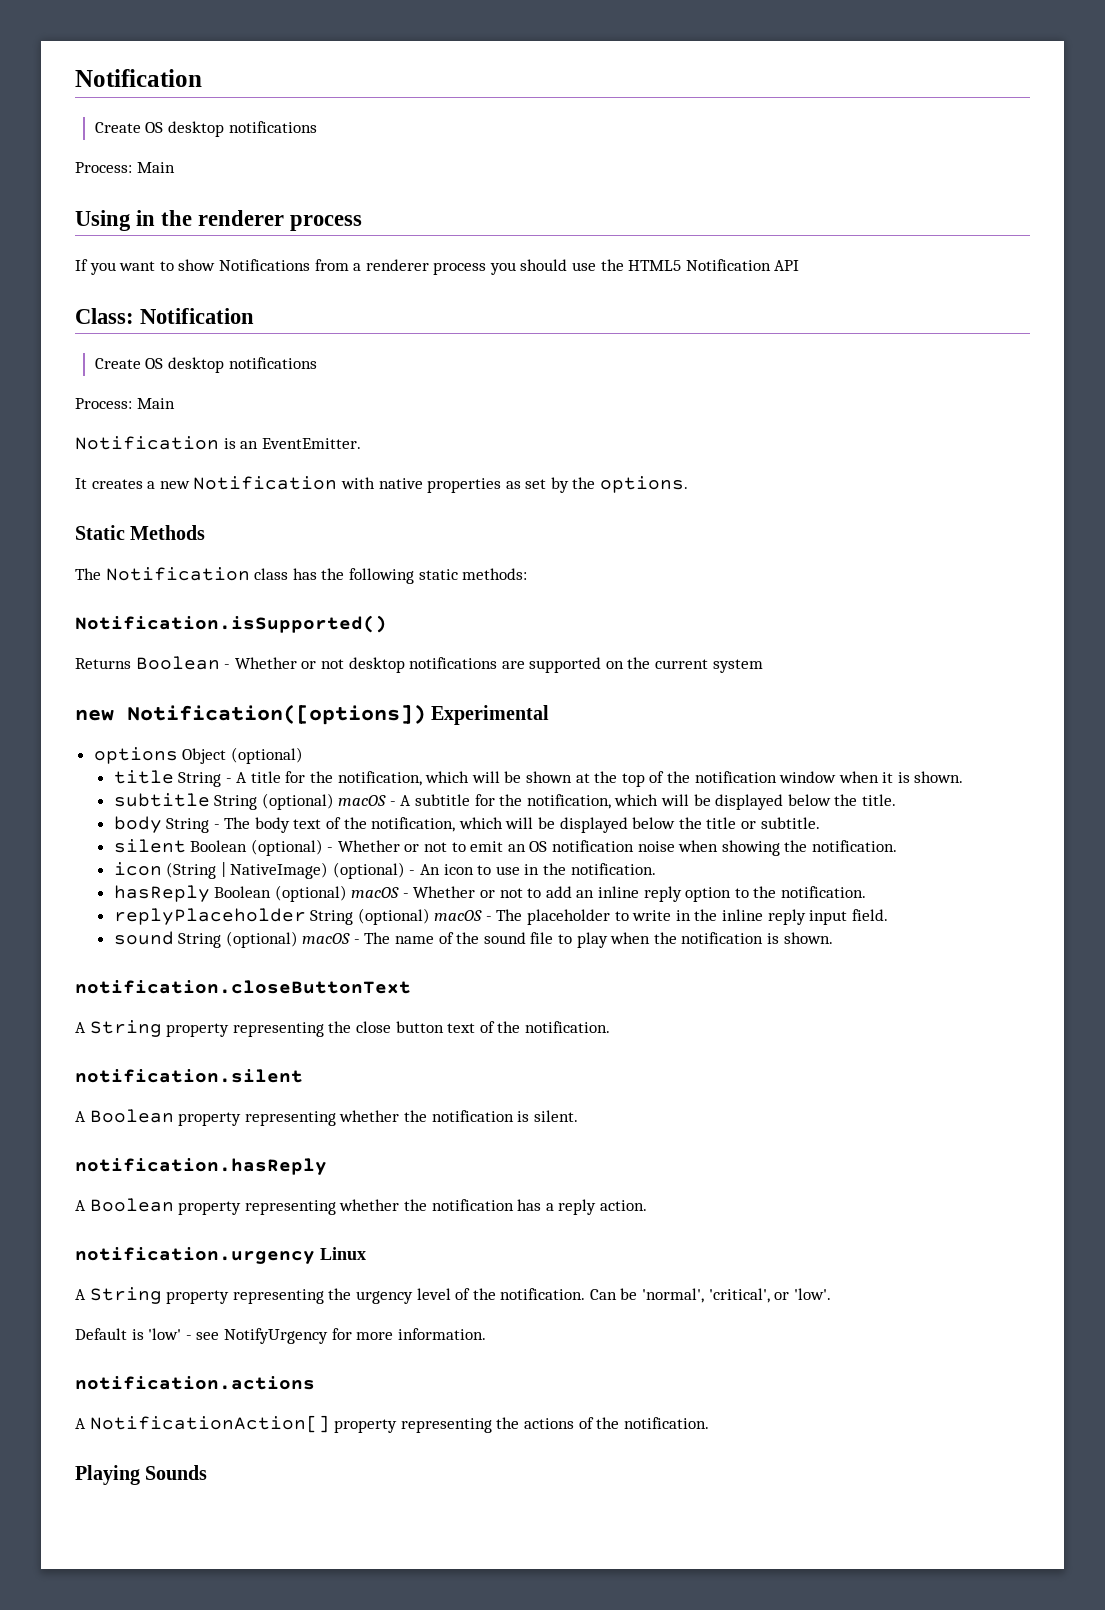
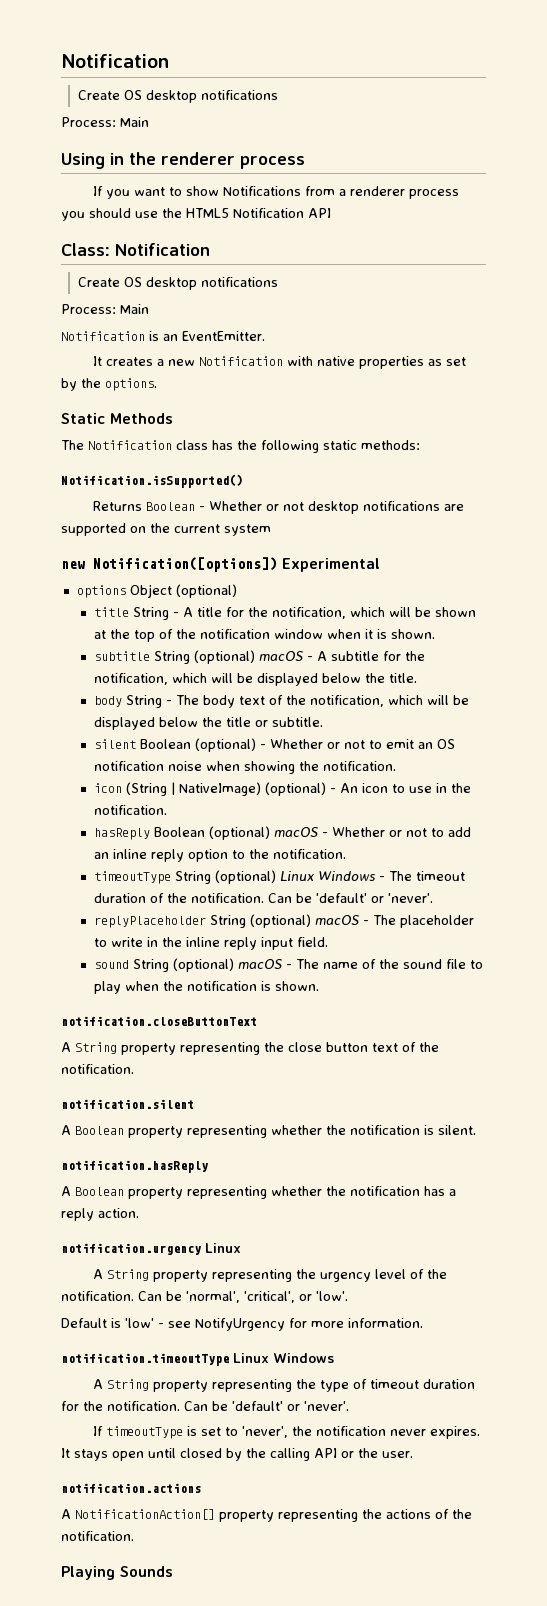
+ timeoutType String (optional) Linux Windows - The timeout duration of the notification. Can be 'default' or 'never'.
+ notification.timeoutType Linux Windows
+ A String property representing the type of timeout duration for the notification. Can be 'default' or 'never'.
+ If timeoutType is set to 'never', the notification never expires. It stays open until closed by the calling API or the user.

